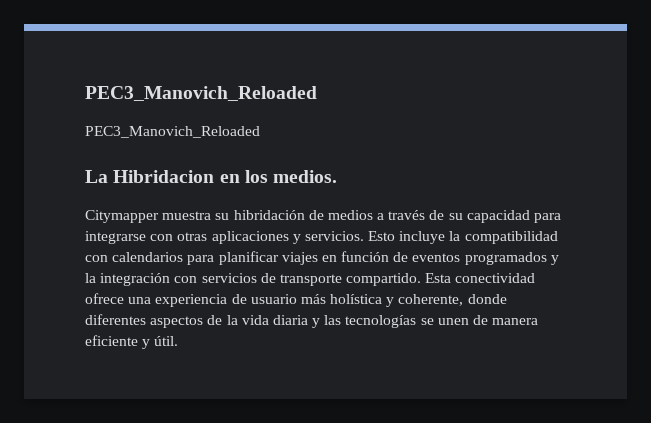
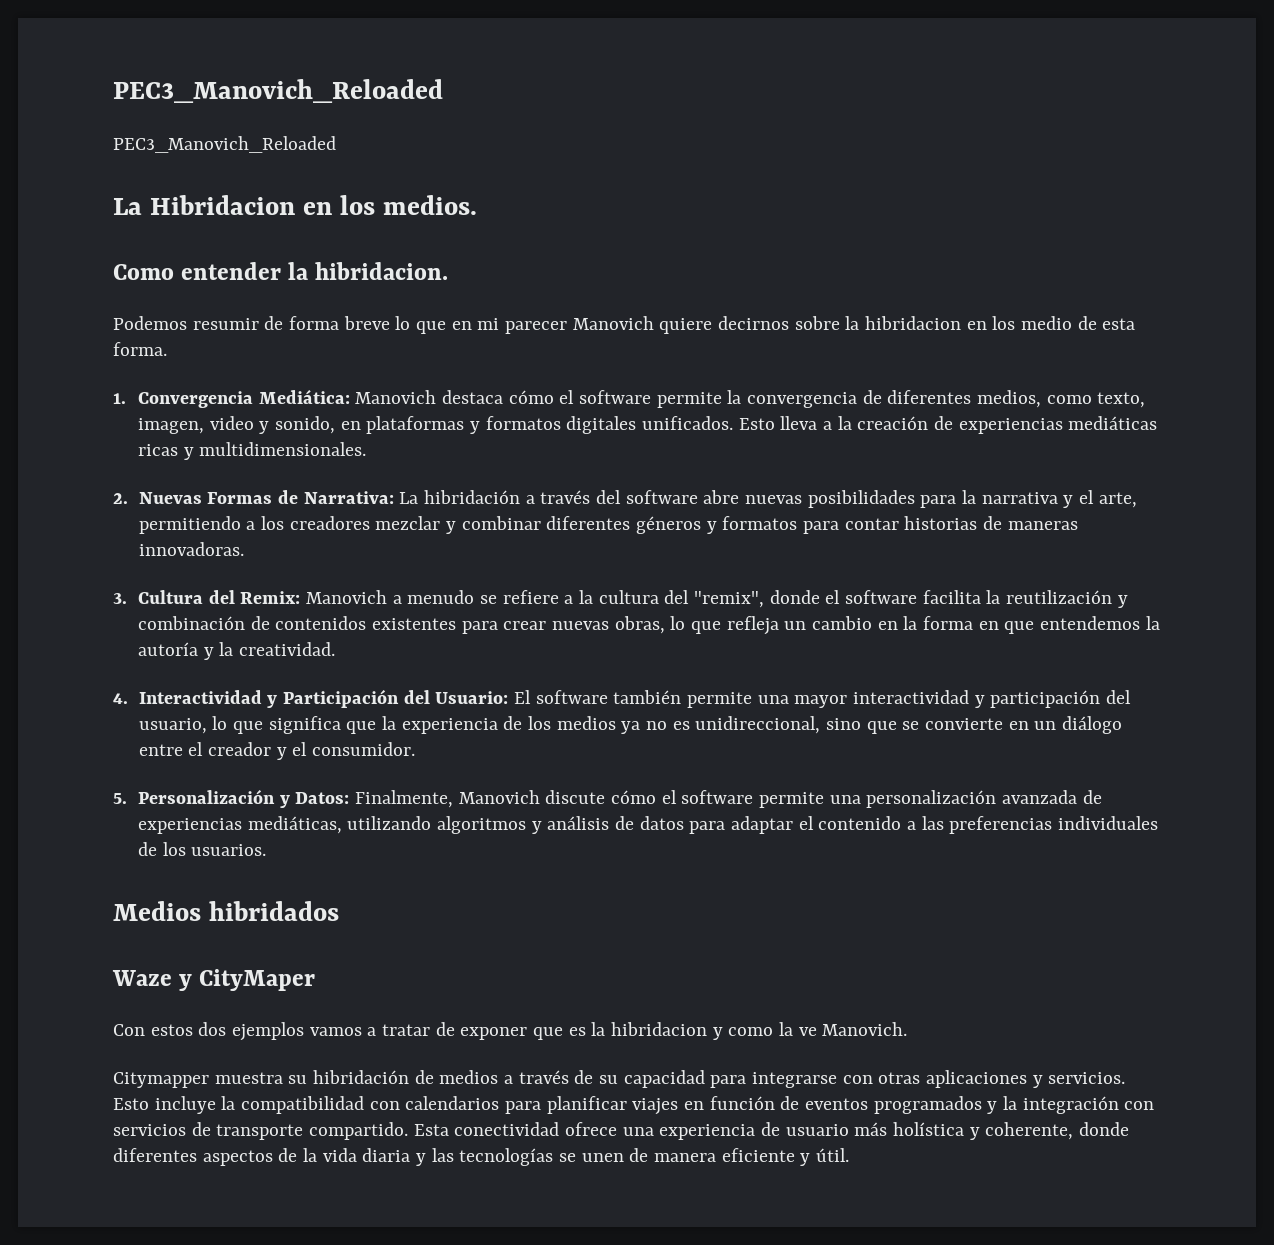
+ Como entender la hibridacion.
+ Podemos resumir de forma breve lo que en mi parecer Manovich quiere decirnos sobre la hibridacion en los medio de esta forma.
+ 1. Convergencia Mediática: Manovich destaca cómo el software permite la convergencia de diferentes medios, como texto, imagen, video y sonido, en plataformas y formatos digitales unificados. Esto lleva a la creación de experiencias mediáticas ricas y multidimensionales.
+ 2. Nuevas Formas de Narrativa: La hibridación a través del software abre nuevas posibilidades para la narrativa y el arte, permitiendo a los creadores mezclar y combinar diferentes géneros y formatos para contar historias de maneras innovadoras.
+ 3. Cultura del Remix: Manovich a menudo se refiere a la cultura del "remix", donde el software facilita la reutilización y combinación de contenidos existentes para crear nuevas obras, lo que refleja un cambio en la forma en que entendemos la autoría y la creatividad.
+ 4. Interactividad y Participación del Usuario: El software también permite una mayor interactividad y participación del usuario, lo que significa que la experiencia de los medios ya no es unidireccional, sino que se convierte en un diálogo entre el creador y el consumidor.
+ 5. Personalización y Datos: Finalmente, Manovich discute cómo el software permite una personalización avanzada de experiencias mediáticas, utilizando algoritmos y análisis de datos para adaptar el contenido a las preferencias individuales de los usuarios.
+ Medios hibridados
+ Waze y CityMaper
+ Con estos dos ejemplos vamos a tratar de exponer que es la hibridacion y como la ve Manovich.

